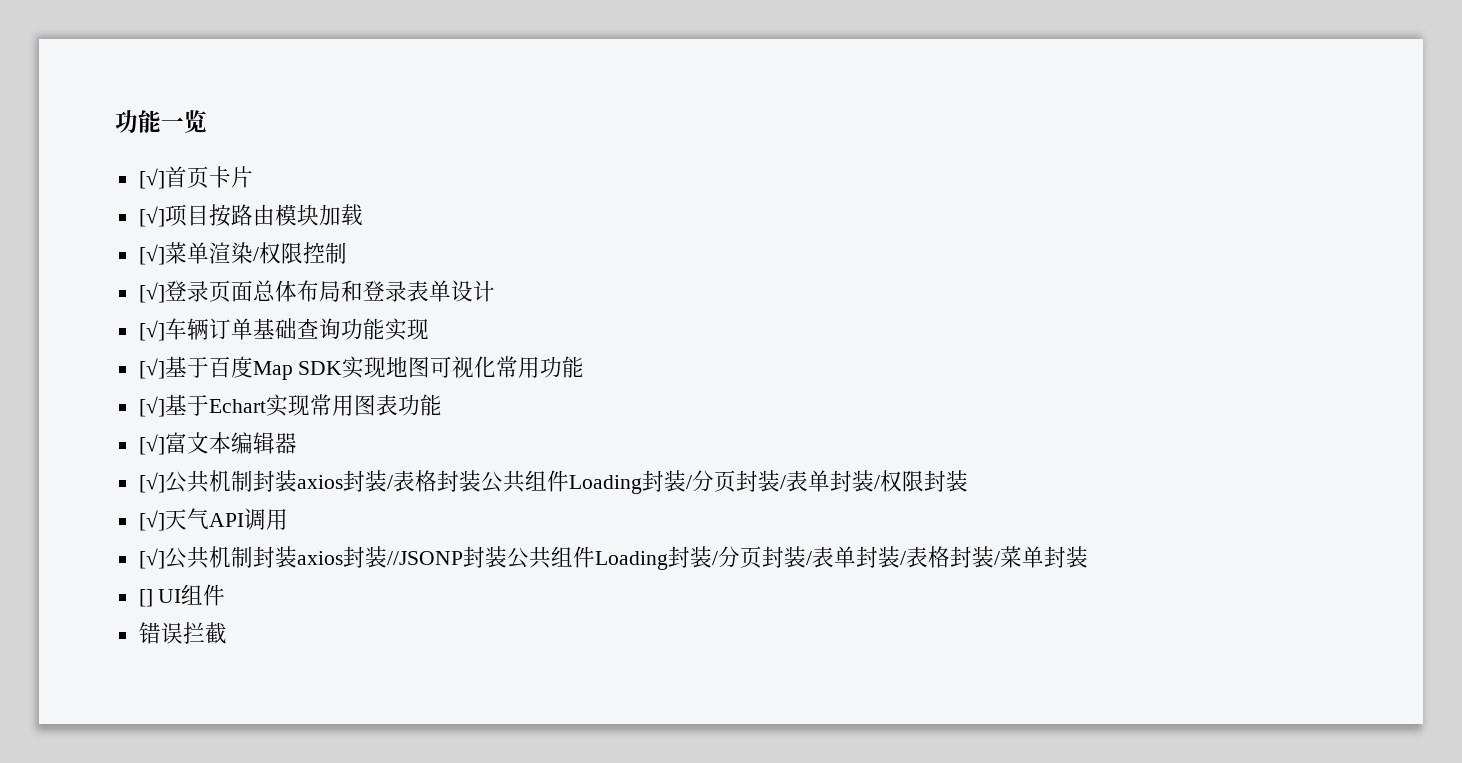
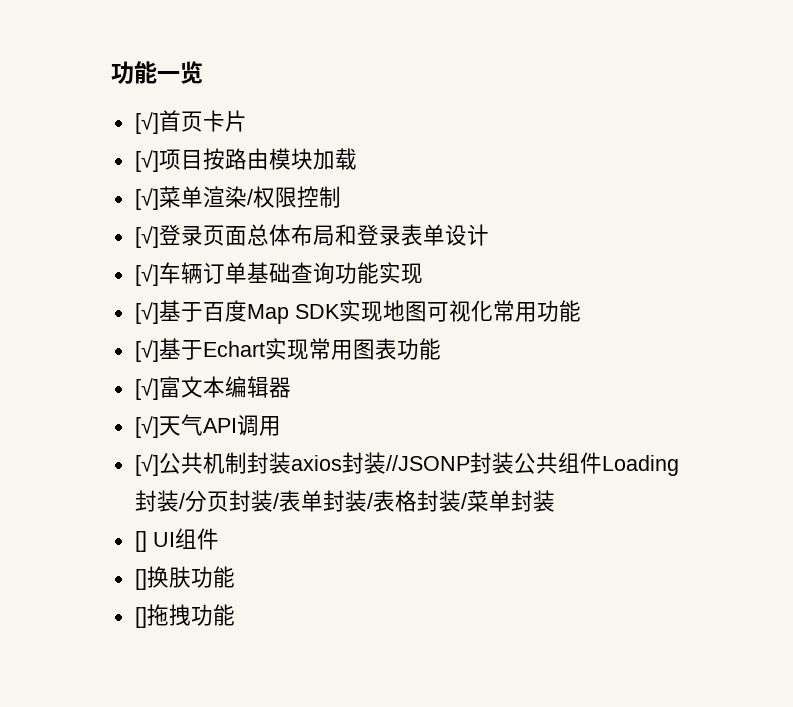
- [√]公共机制封装axios封装/表格封装公共组件Loading封装/分页封装/表单封装/权限封装
- 错误拦截
+ []换肤功能
+ []拖拽功能

